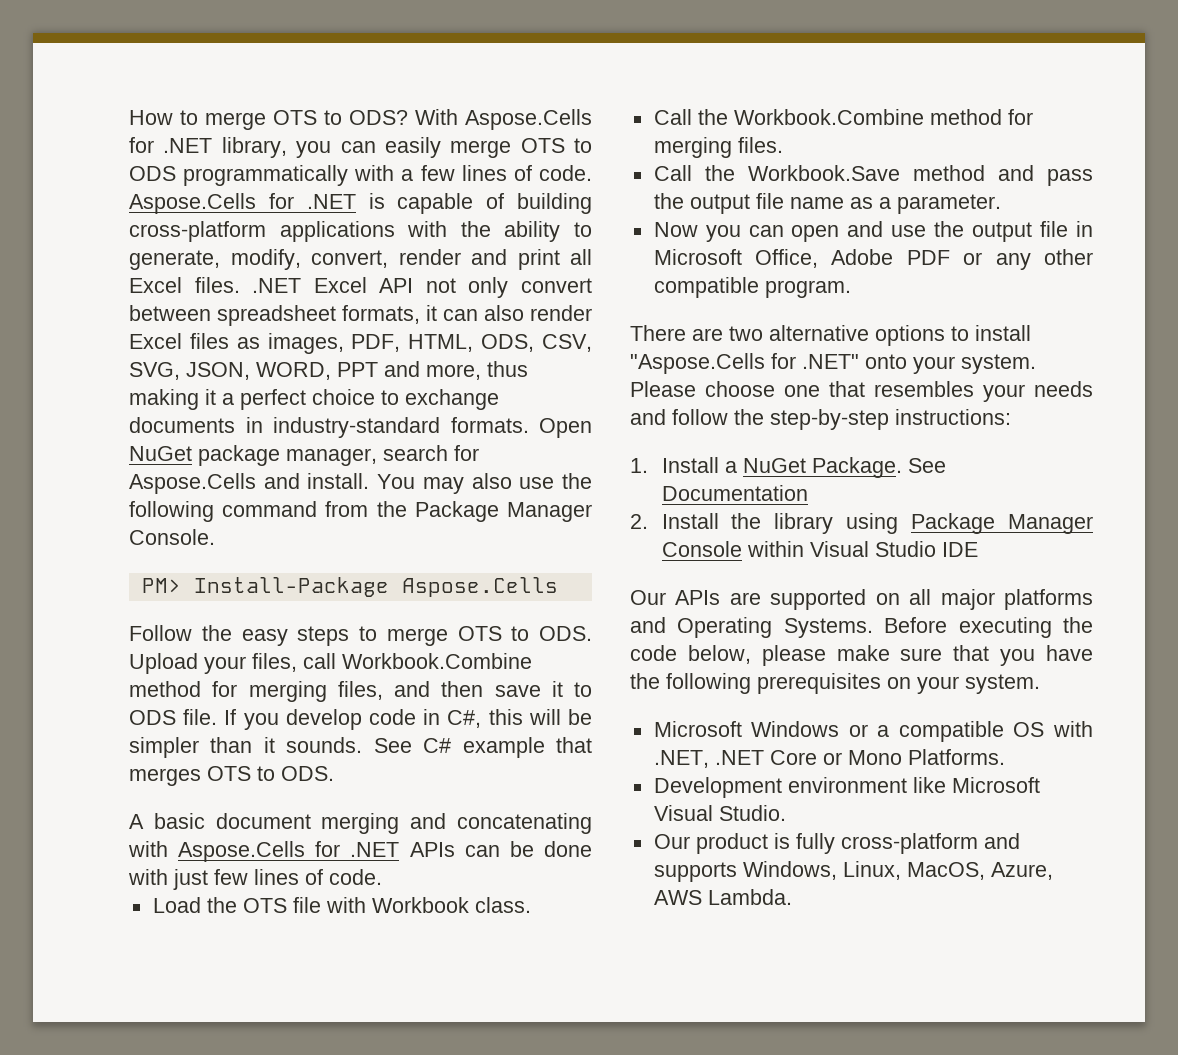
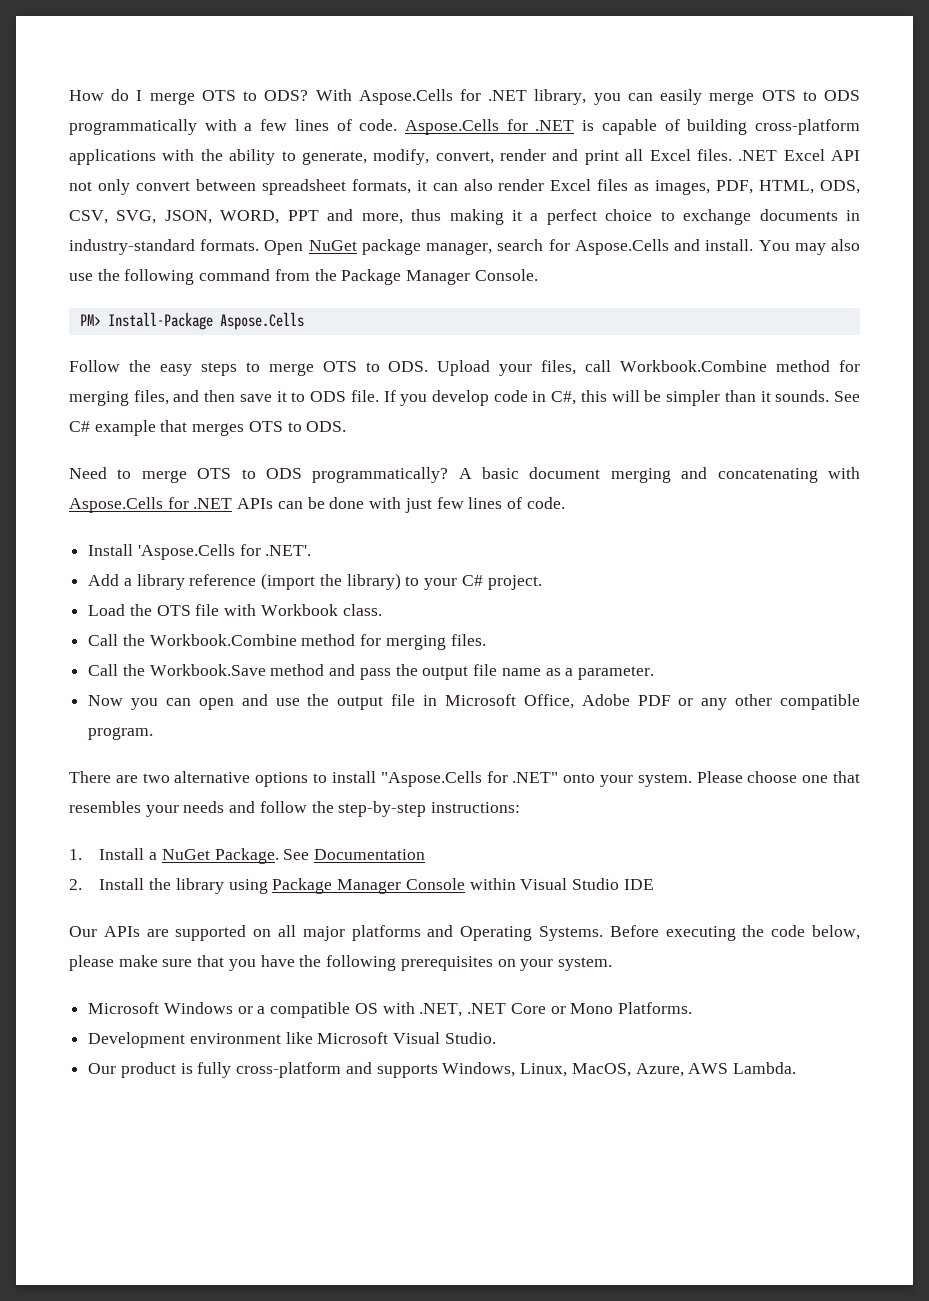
- How to merge OTS to ODS?
+ How do I merge OTS to ODS?
+ Need to merge OTS to ODS programmatically?
+ Install 'Aspose.Cells for .NET'.
+ Add a library reference (import the library) to your C# project.

